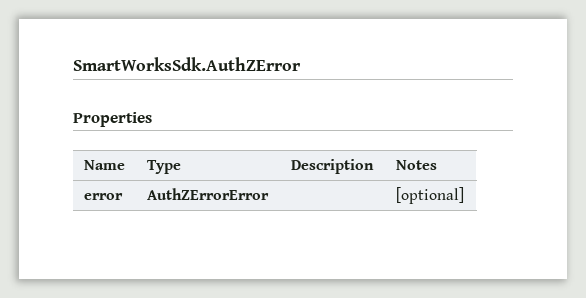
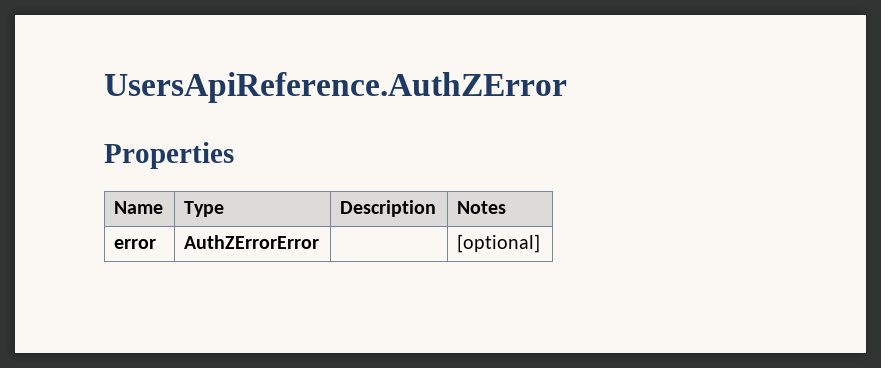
- SmartWorksSdk.AuthZError
+ UsersApiReference.AuthZError

